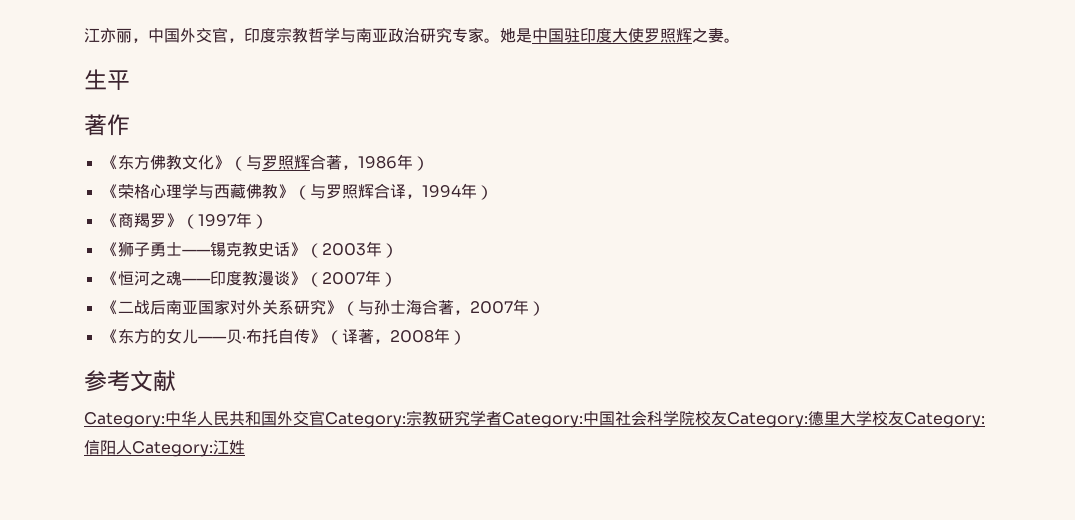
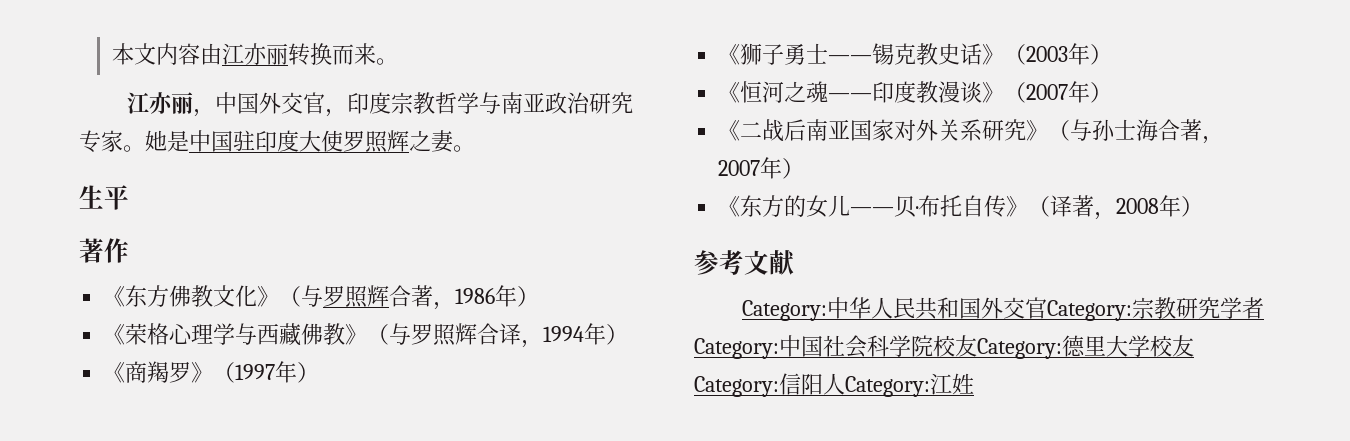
+ 本文内容由江亦丽转换而来。

